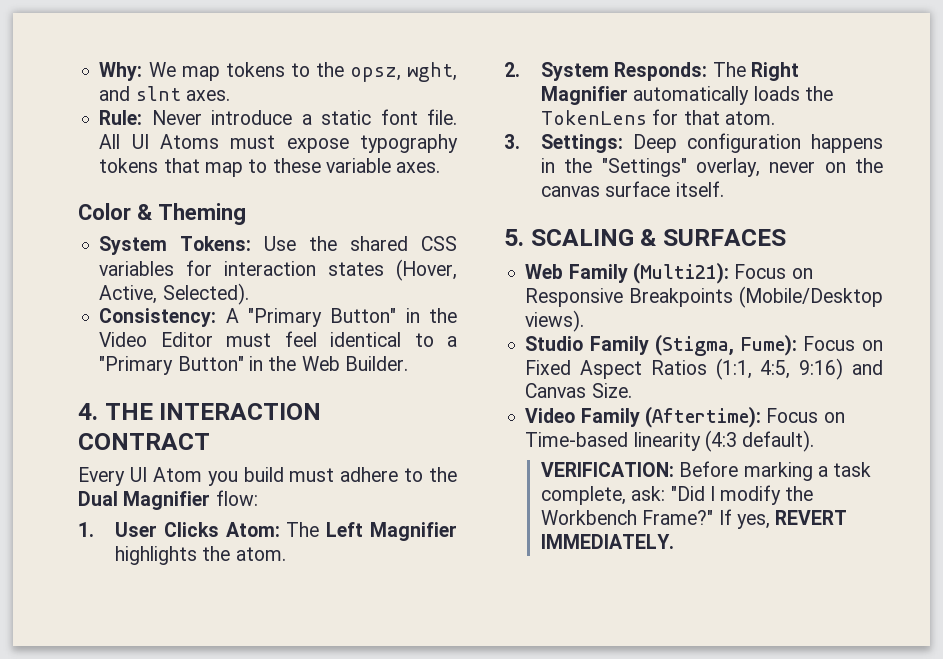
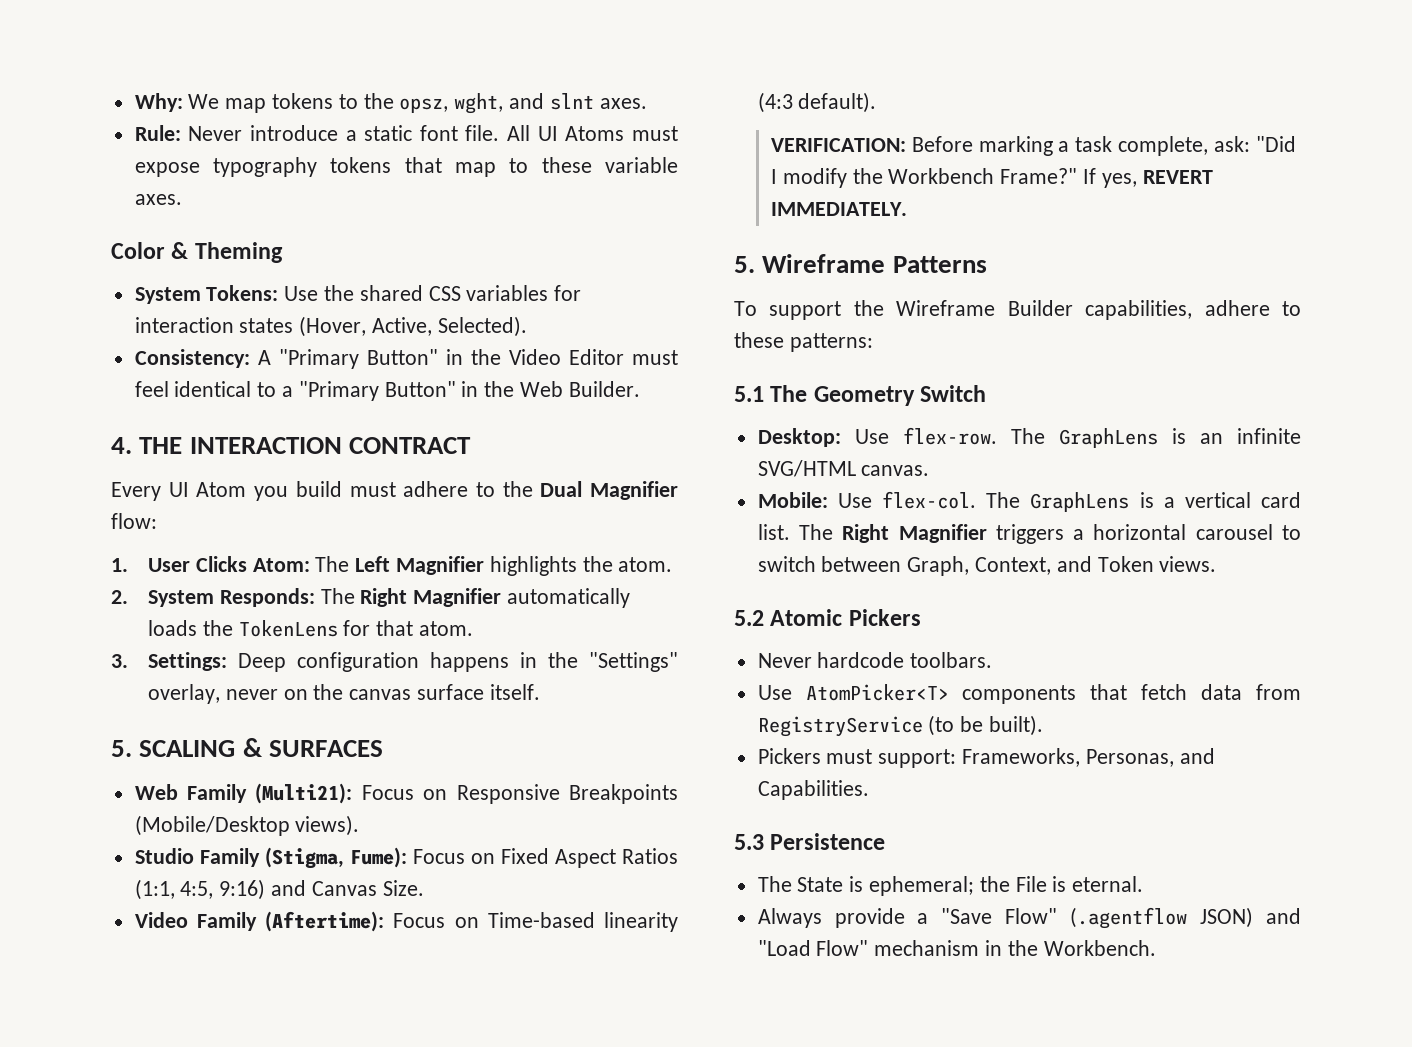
+ 5. Wireframe Patterns
+ To support the Wireframe Builder capabilities, adhere to these patterns:
+ 5.1 The Geometry Switch
+ Desktop: Use flex-row. The GraphLens is an infinite SVG/HTML canvas.
+ Mobile: Use flex-col. The GraphLens is a vertical card list. The Right Magnifier triggers a horizontal carousel to switch between Graph, Context, and Token views.
+ 5.2 Atomic Pickers
+ Never hardcode toolbars.
+ Use AtomPicker<T> components that fetch data from RegistryService (to be built).
+ Pickers must support: Frameworks, Personas, and Capabilities.
+ 5.3 Persistence
+ The State is ephemeral; the File is eternal.
+ Always provide a "Save Flow" (.agentflow JSON) and "Load Flow" mechanism in the Workbench.

